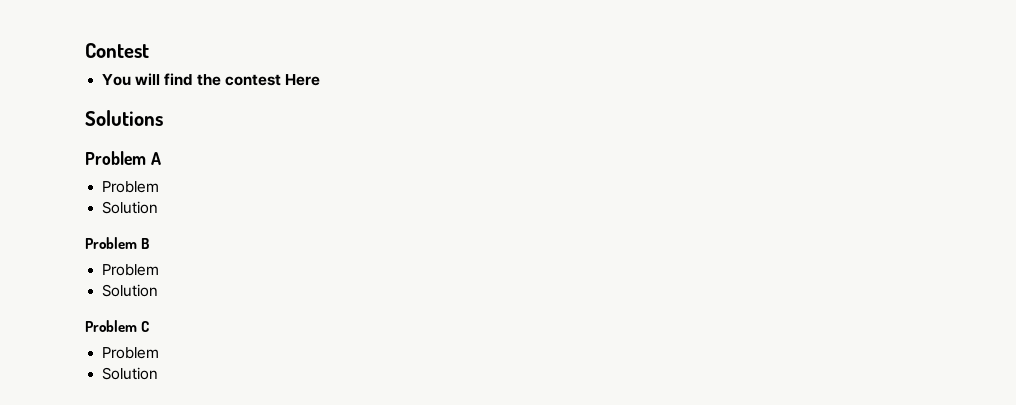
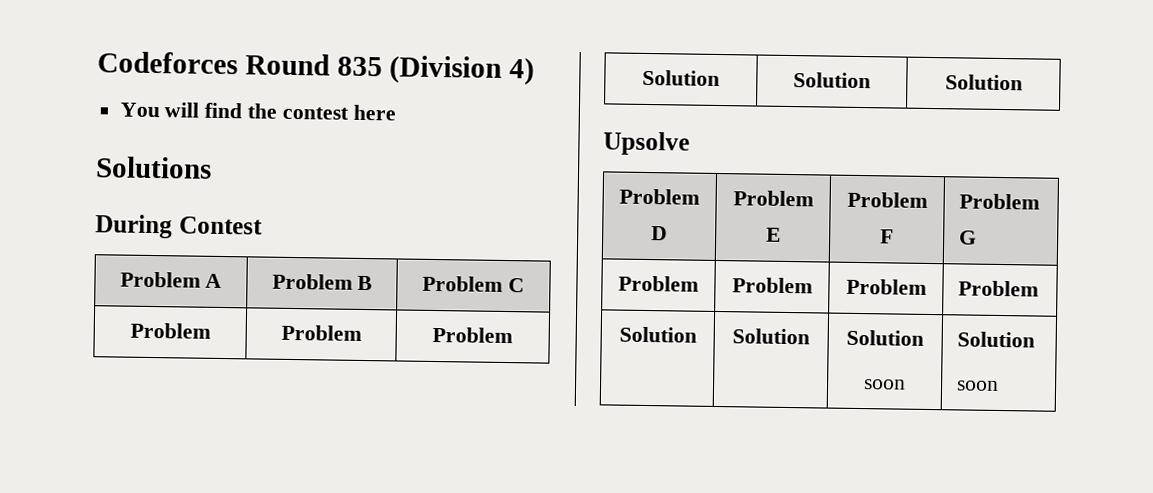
- Contest
+ Codeforces Round 835 (Division 4)
- You will find the contest Here
+ You will find the contest here
+ During Contest
- Problem A
- Problem
- Solution
- Problem B
- Problem
- Solution
- Problem C
- Problem
- Solution
+ Problem A | Problem B | Problem C
+ Problem | Problem | Problem
+ Solution | Solution | Solution
+ Upsolve
+ Problem D | Problem E | Problem F | Problem G
+ Problem | Problem | Problem | Problem
+ Solution | Solution | Solution
+ soon | Solution
+ soon

